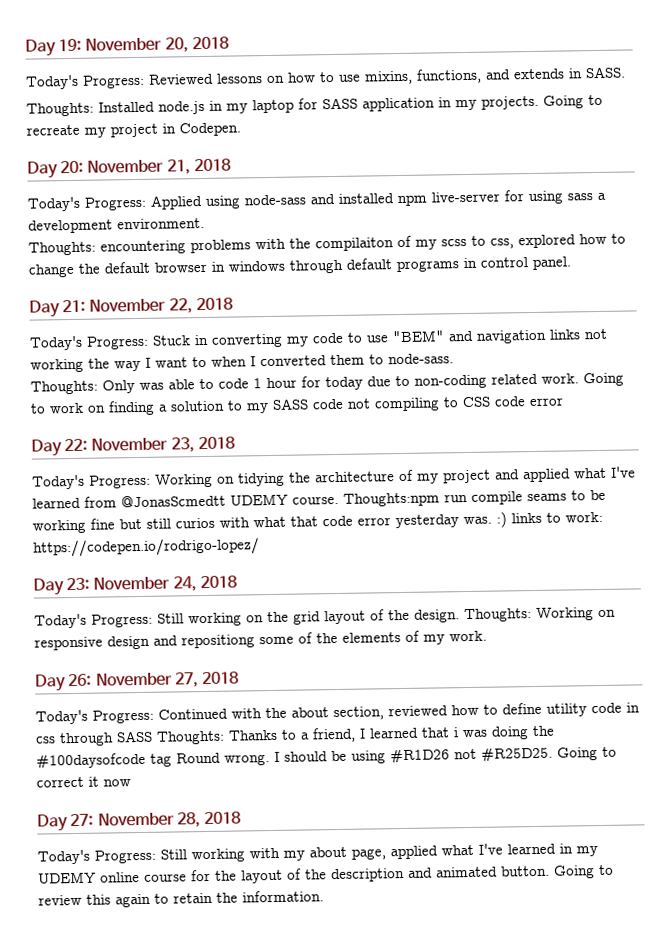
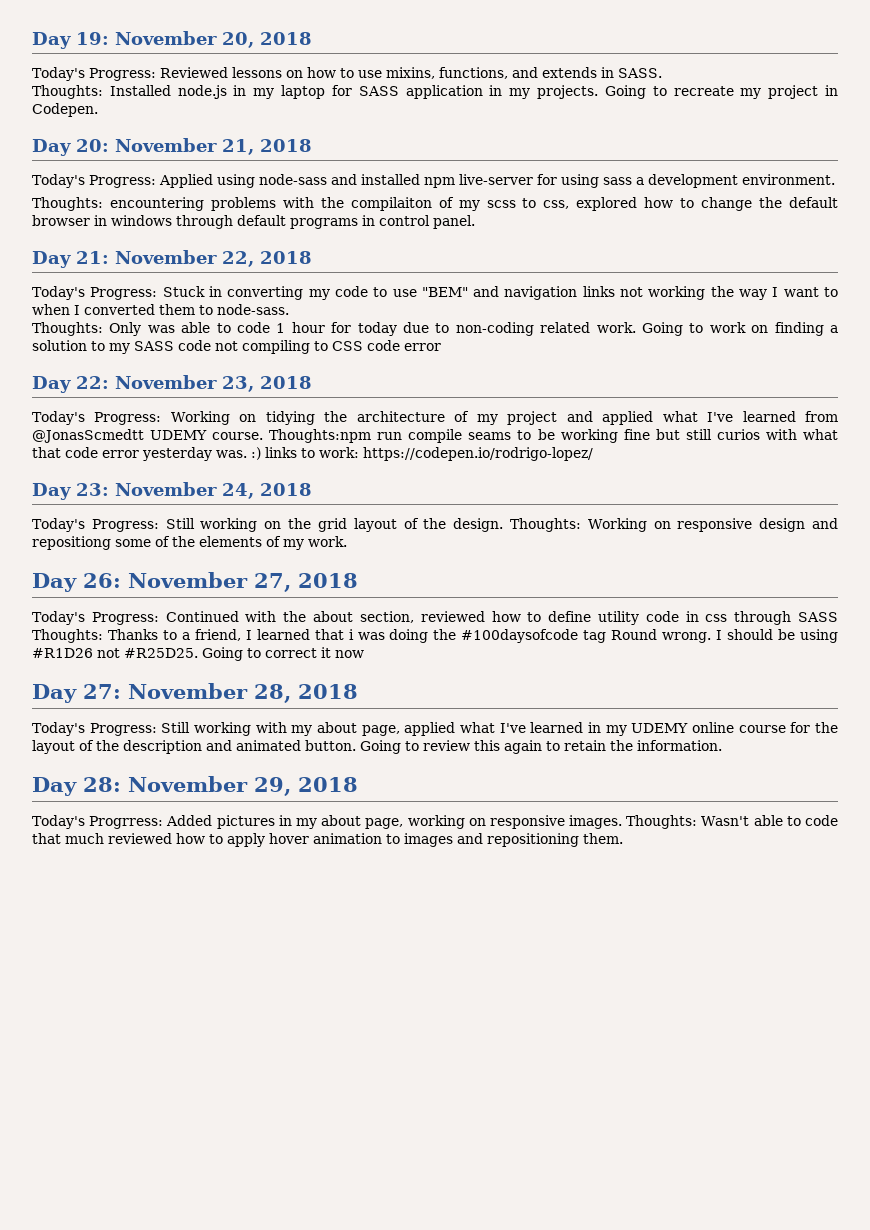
+ Day 28: November 29, 2018
+ Today's Progrress: Added pictures in my about page, working on responsive images. Thoughts: Wasn't able to code that much reviewed how to apply hover animation to images and repositioning them.

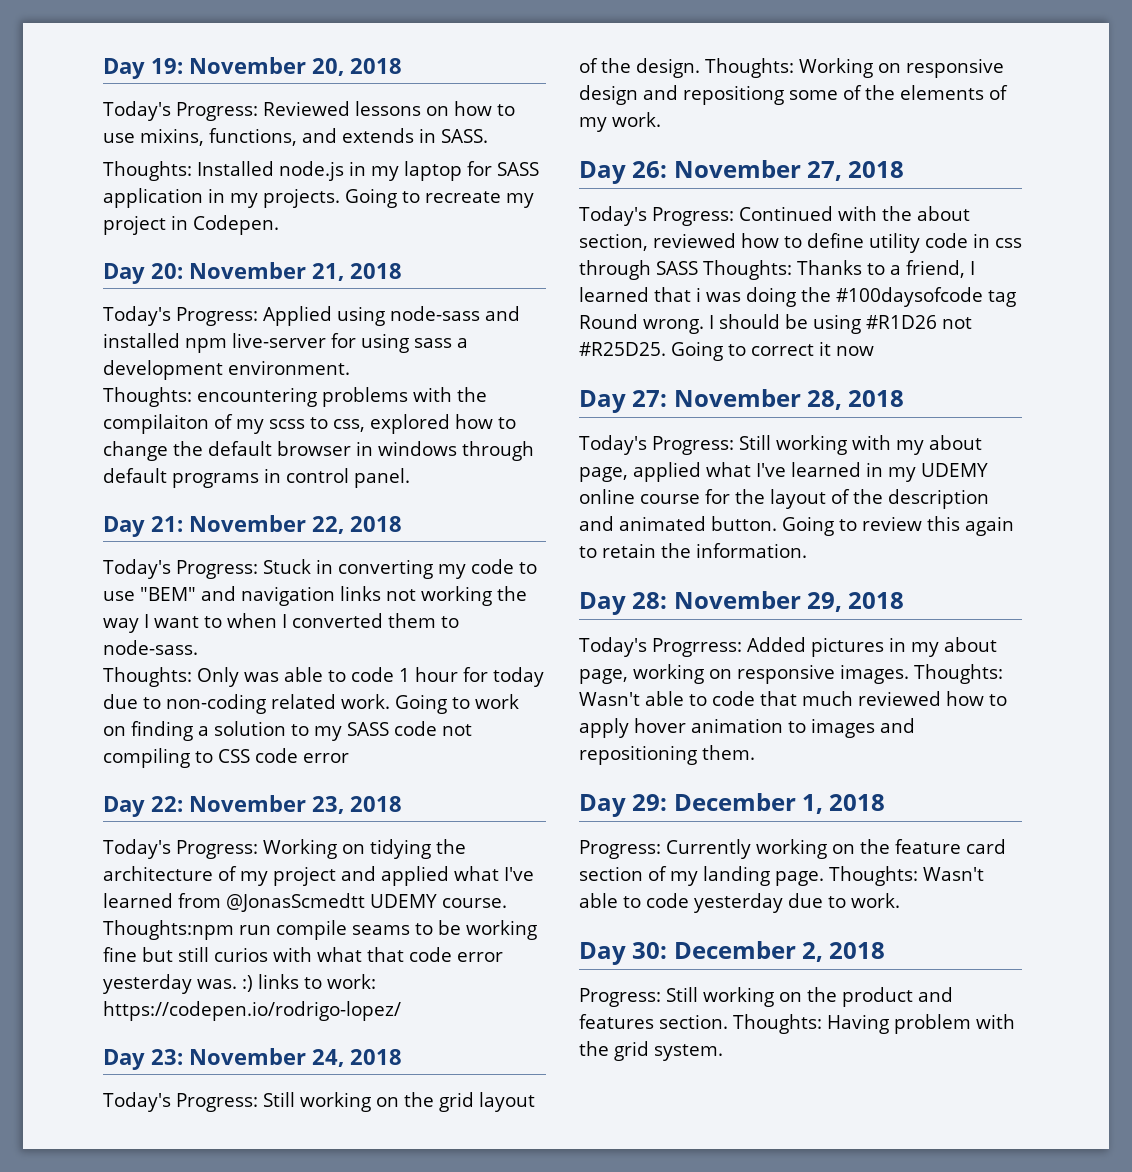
+ Day 29: December 1, 2018
+ Progress: Currently working on the feature card section of my landing page. Thoughts: Wasn't able to code yesterday due to work.
+ Day 30: December 2, 2018
+ Progress: Still working on the product and features section. Thoughts: Having problem with the grid system.

